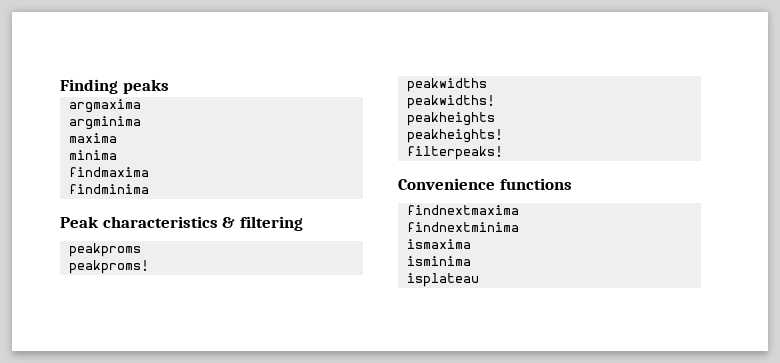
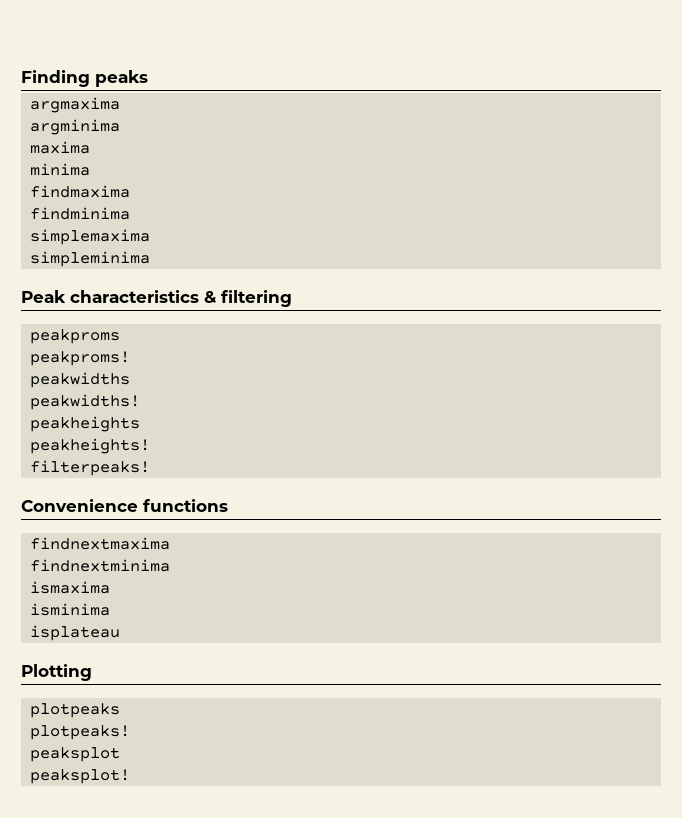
+ simplemaxima
+ simpleminima
+ Plotting
+ plotpeaks
+ plotpeaks!
+ peaksplot
+ peaksplot!

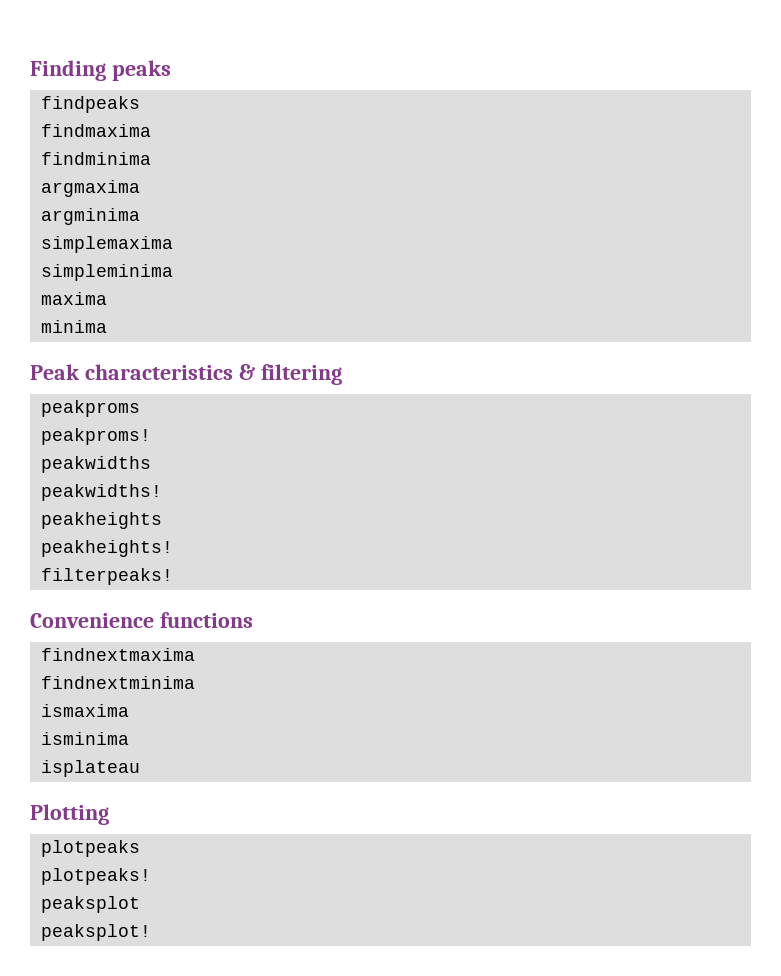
+ findpeaks
+ findmaxima
+ findminima
+ simplemaxima
+ simpleminima
- findmaxima
- findminima
- simplemaxima
- simpleminima

